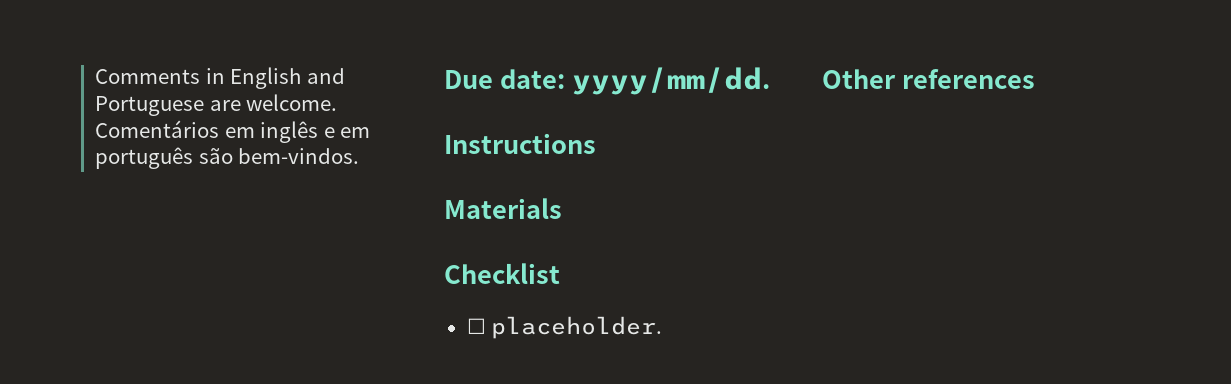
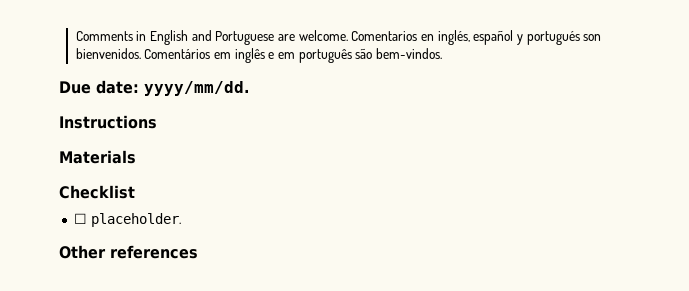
+ Comentarios en inglés, español y portugués son bienvenidos.

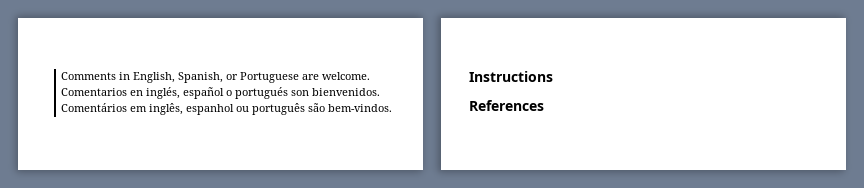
- Comments in English and Portuguese are welcome.
+ Comments in English, Spanish, or Portuguese are welcome.
- Comentarios en inglés, español y portugués son bienvenidos.
+ Comentarios en inglés, español o portugués son bienvenidos.
- Comentários em inglês e em português são bem-vindos.
+ Comentários em inglês, espanhol ou português são bem-vindos.
- Due date: yyyy/mm/dd.
  Instructions
- Materials
- Checklist
- ☐ placeholder.
- Other references
+ References

